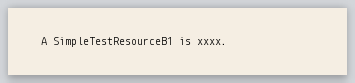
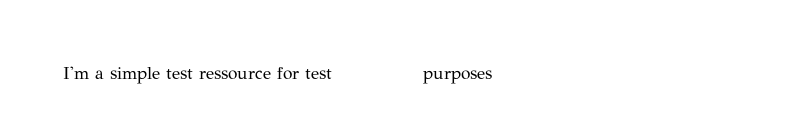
- A SimpleTestResourceB1 is xxxx.
+ I'm a simple test ressource for test purposes

